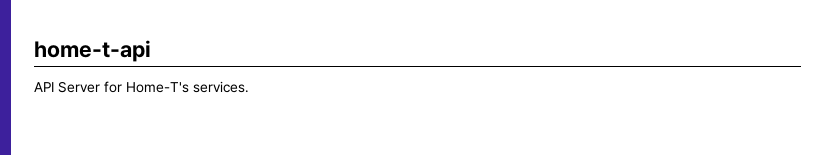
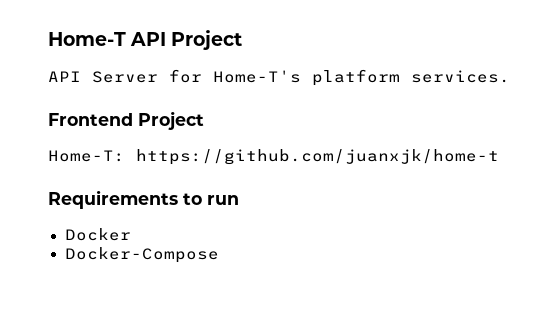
- home-t-api
+ Home-T API Project
- API Server for Home-T's services.
+ API Server for Home-T's platform services.
+ Frontend Project
+ Home-T: https://github.com/juanxjk/home-t
+ Requirements to run
+ Docker
+ Docker-Compose

